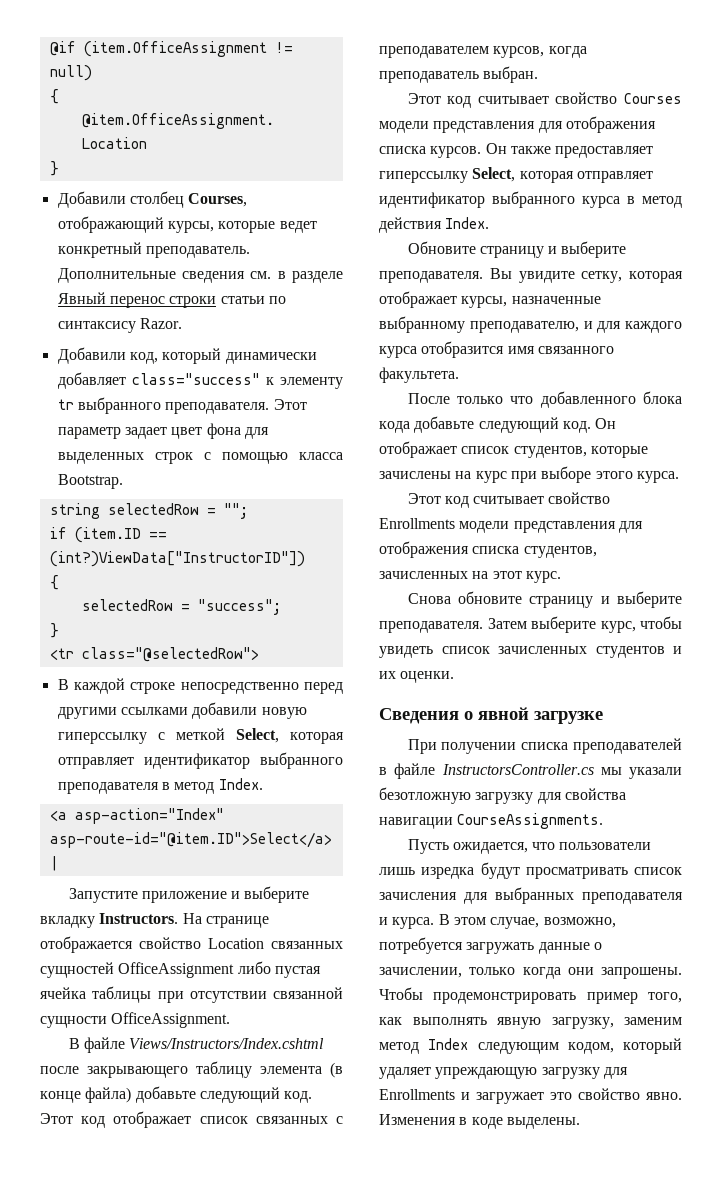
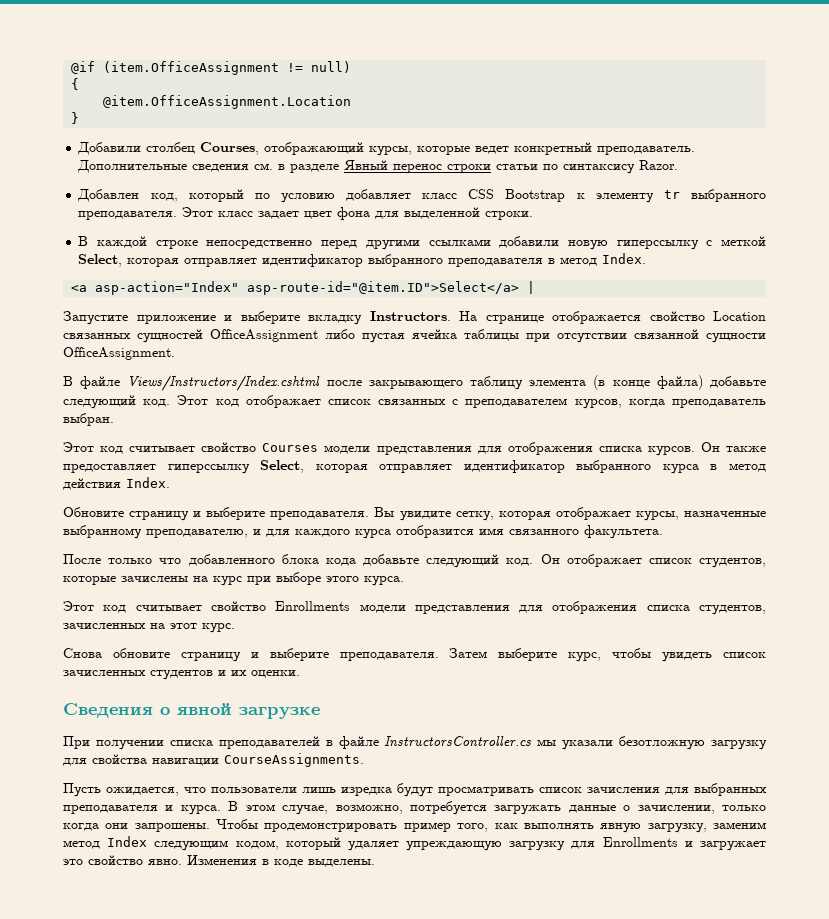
- Добавили код, который динамически добавляет class="success" к элементу tr выбранного преподавателя.
+ Добавлен код, который по условию добавляет класс CSS Bootstrap к элементу tr выбранного преподавателя.
- Этот параметр задает цвет фона для выделенных строк c помощью класса Bootstrap.
- string selectedRow = "";
- if (item.ID == (int?)ViewData["InstructorID"])
- {
- selectedRow = "success";
- }
- <tr class="@selectedRow">
+ Этот класс задает цвет фона для выделенной строки.

